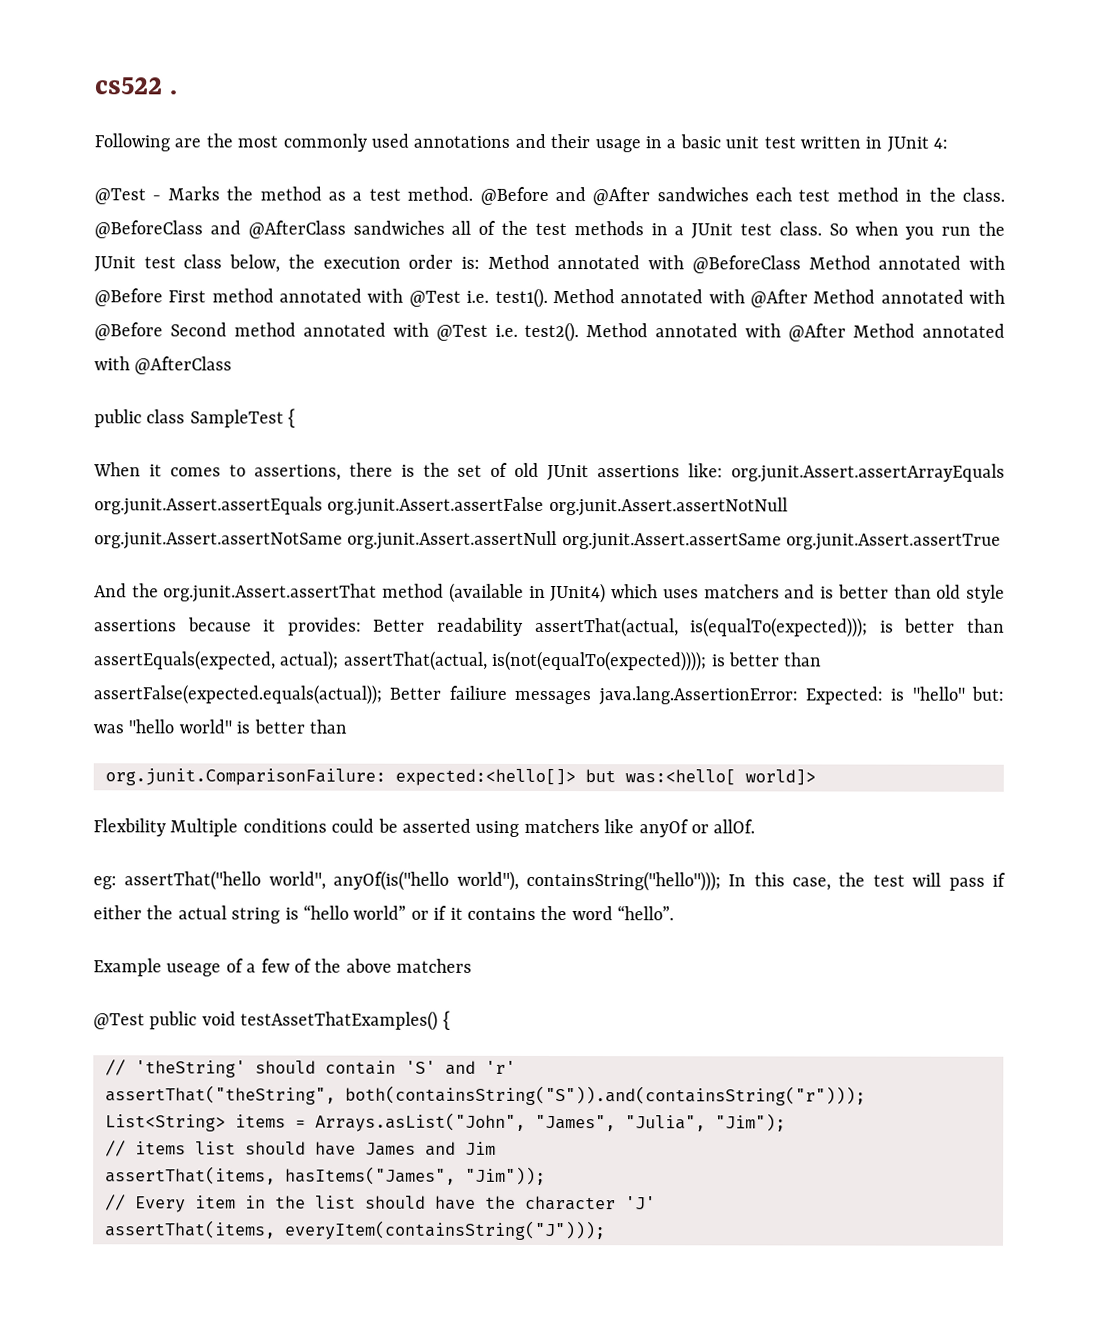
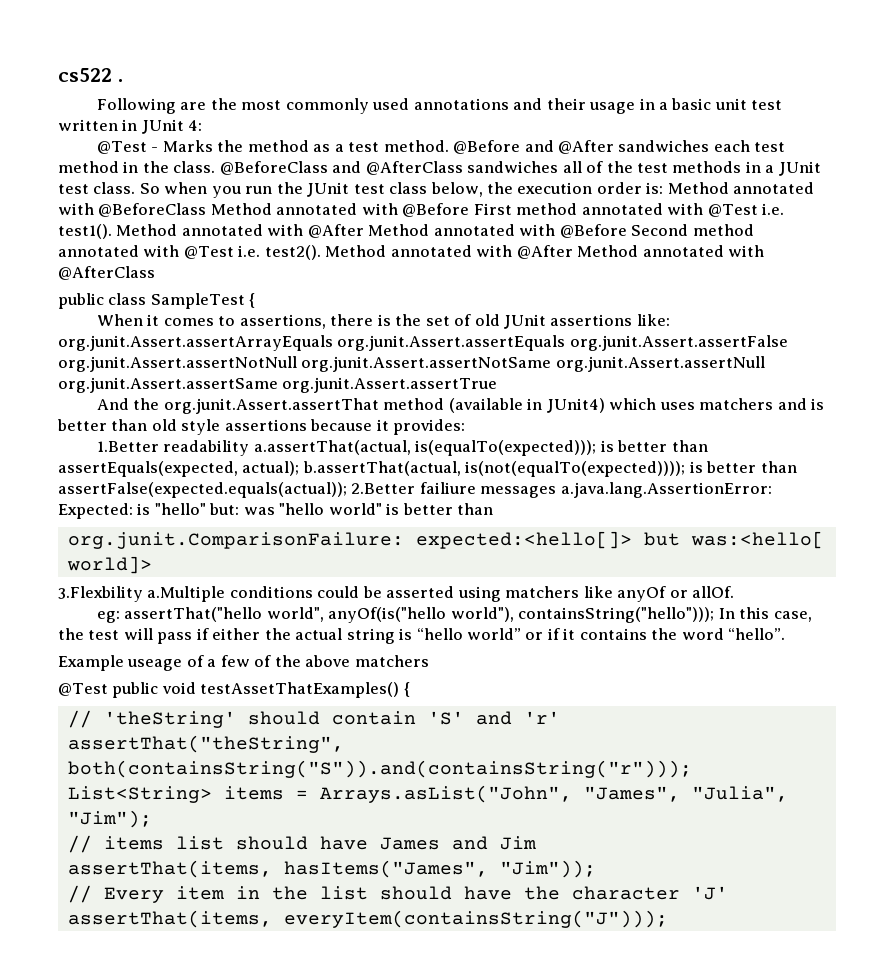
- And the org.junit.Assert.assertThat method (available in JUnit4) which uses matchers and is better than old style assertions because it provides: Better readability assertThat(actual, is(equalTo(expected))); is better than assertEquals(expected, actual); assertThat(actual, is(not(equalTo(expected)))); is better than assertFalse(expected.equals(actual)); Better failiure messages java.lang.AssertionError: Expected: is "hello" but: was "hello world" is better than
+ And the org.junit.Assert.assertThat method (available in JUnit4) which uses matchers and is better than old style assertions because it provides:
+ 1.Better readability a.assertThat(actual, is(equalTo(expected))); is better than assertEquals(expected, actual); b.assertThat(actual, is(not(equalTo(expected)))); is better than assertFalse(expected.equals(actual)); 2.Better failiure messages a.java.lang.AssertionError: Expected: is "hello" but: was "hello world" is better than
- Flexbility Multiple conditions could be asserted using matchers like anyOf or allOf.
+ 3.Flexbility a.Multiple conditions could be asserted using matchers like anyOf or allOf.

